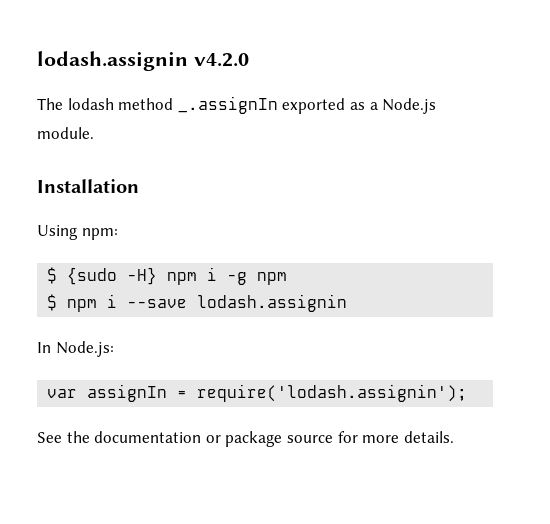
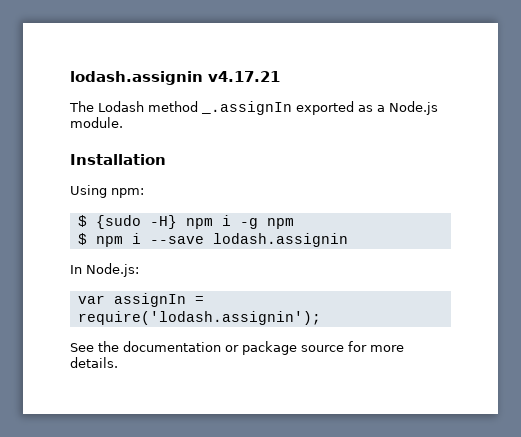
- lodash.assignin v4.2.0
+ lodash.assignin v4.17.21
- The lodash method _.assignIn exported as a Node.js module.
+ The Lodash method _.assignIn exported as a Node.js module.

